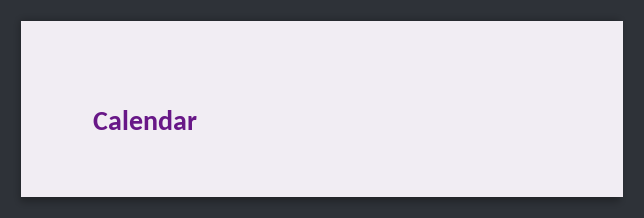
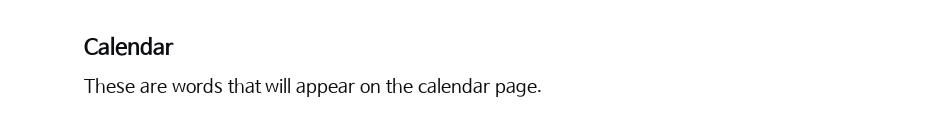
+ These are words that will appear on the calendar page.

